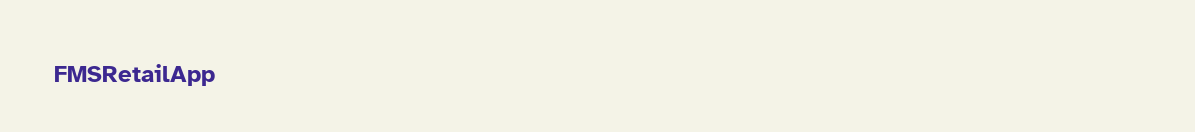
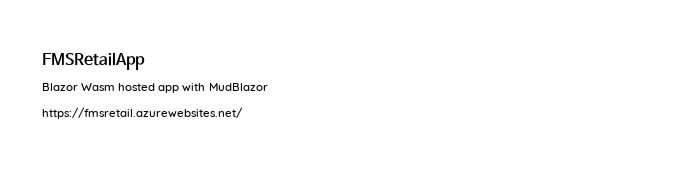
+ Blazor Wasm hosted app with MudBlazor
+ https://fmsretail.azurewebsites.net/

